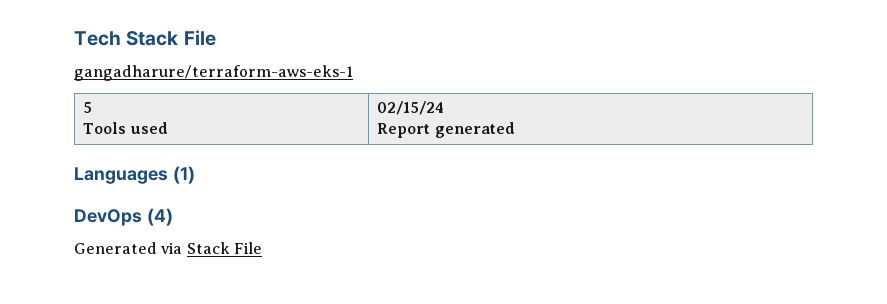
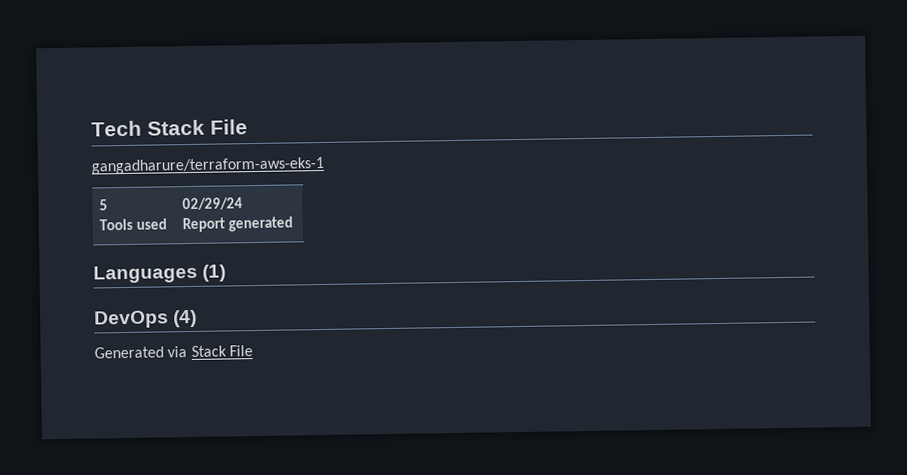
  5
- Tools used | 02/15/24
+ Tools used | 02/29/24

